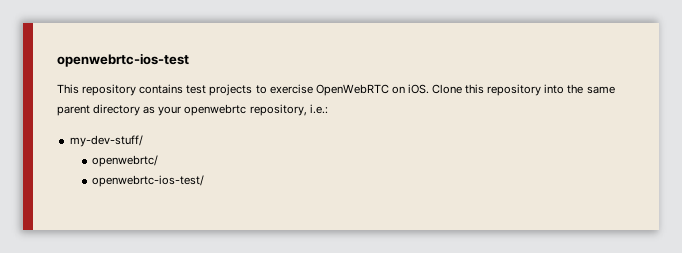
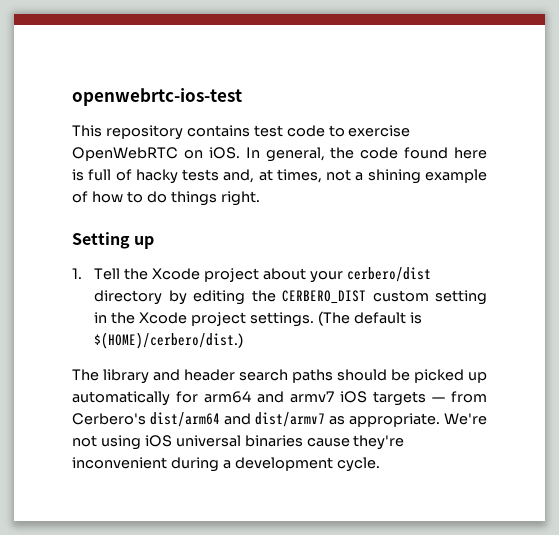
- This repository contains test projects to exercise OpenWebRTC on iOS.
+ This repository contains test code to exercise OpenWebRTC on iOS.
- Clone this repository into the same parent directory as your openwebrtc repository, i.e.:
- my-dev-stuff/
- openwebrtc/
- openwebrtc-ios-test/
+ In general, the code found here is full of hacky tests and, at times, not a shining example of how to do things right.
+ Setting up
+ 1. Tell the Xcode project about your cerbero/dist directory by editing the CERBERO_DIST custom setting in the Xcode project settings. (The default is $(HOME)/cerbero/dist.)
+ The library and header search paths should be picked up automatically for arm64 and armv7 iOS targets — from Cerbero's dist/arm64 and dist/armv7 as appropriate. We're not using iOS universal binaries cause they're inconvenient during a development cycle.

